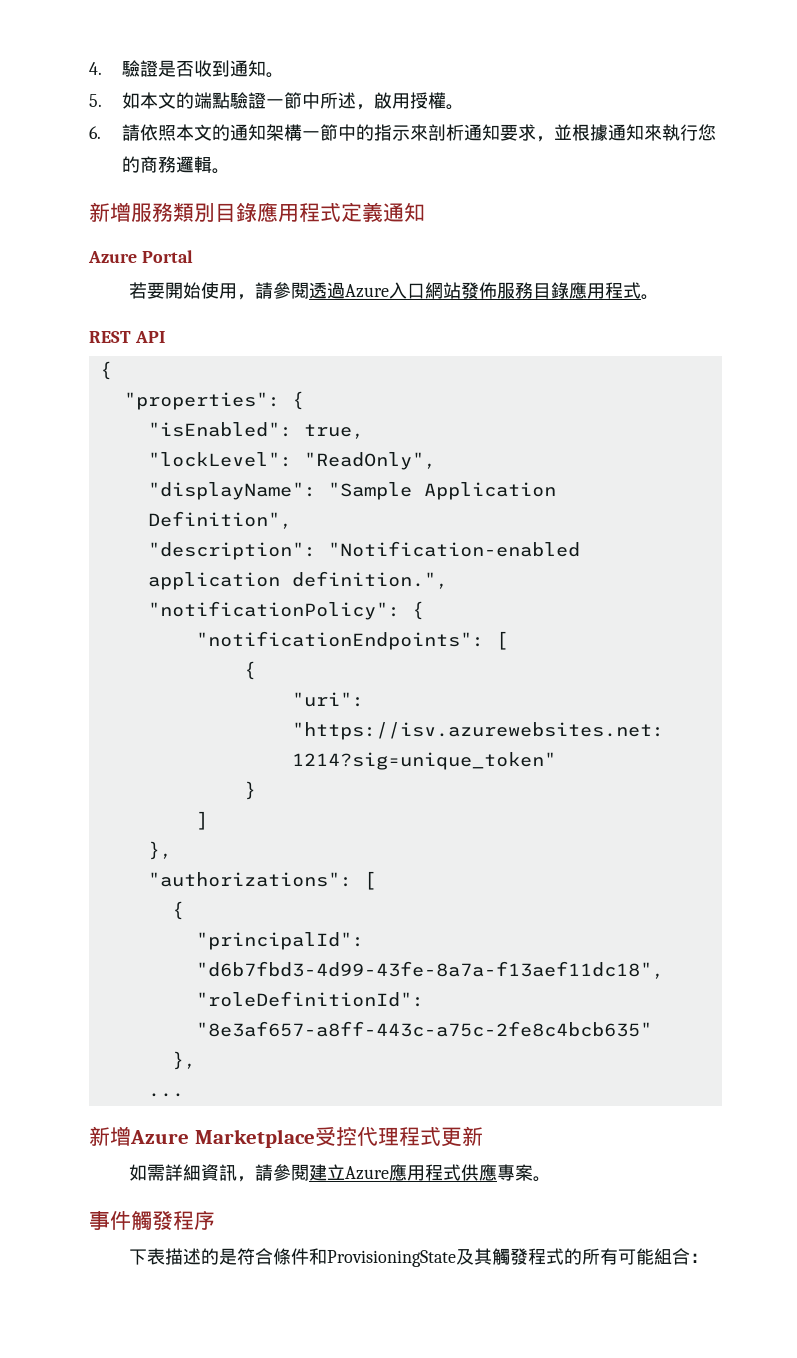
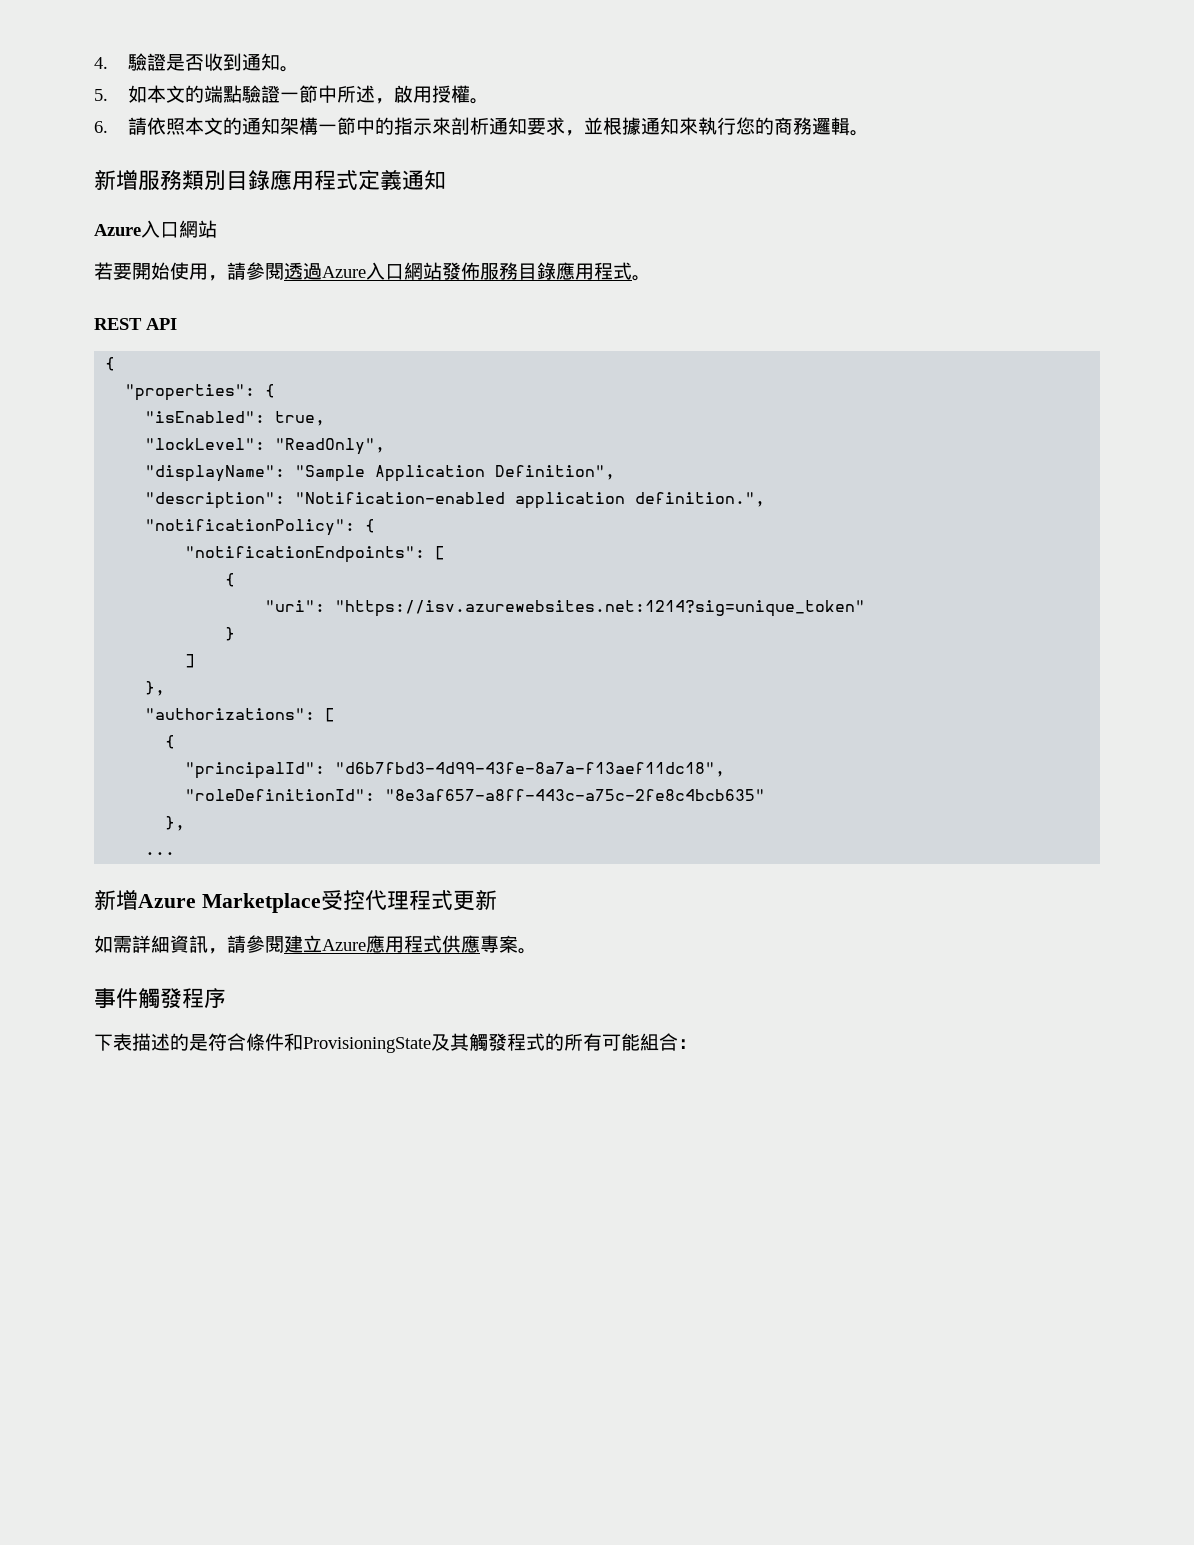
  新增服務類別目錄應用程式定義通知
- Azure Portal
+ Azure入口網站

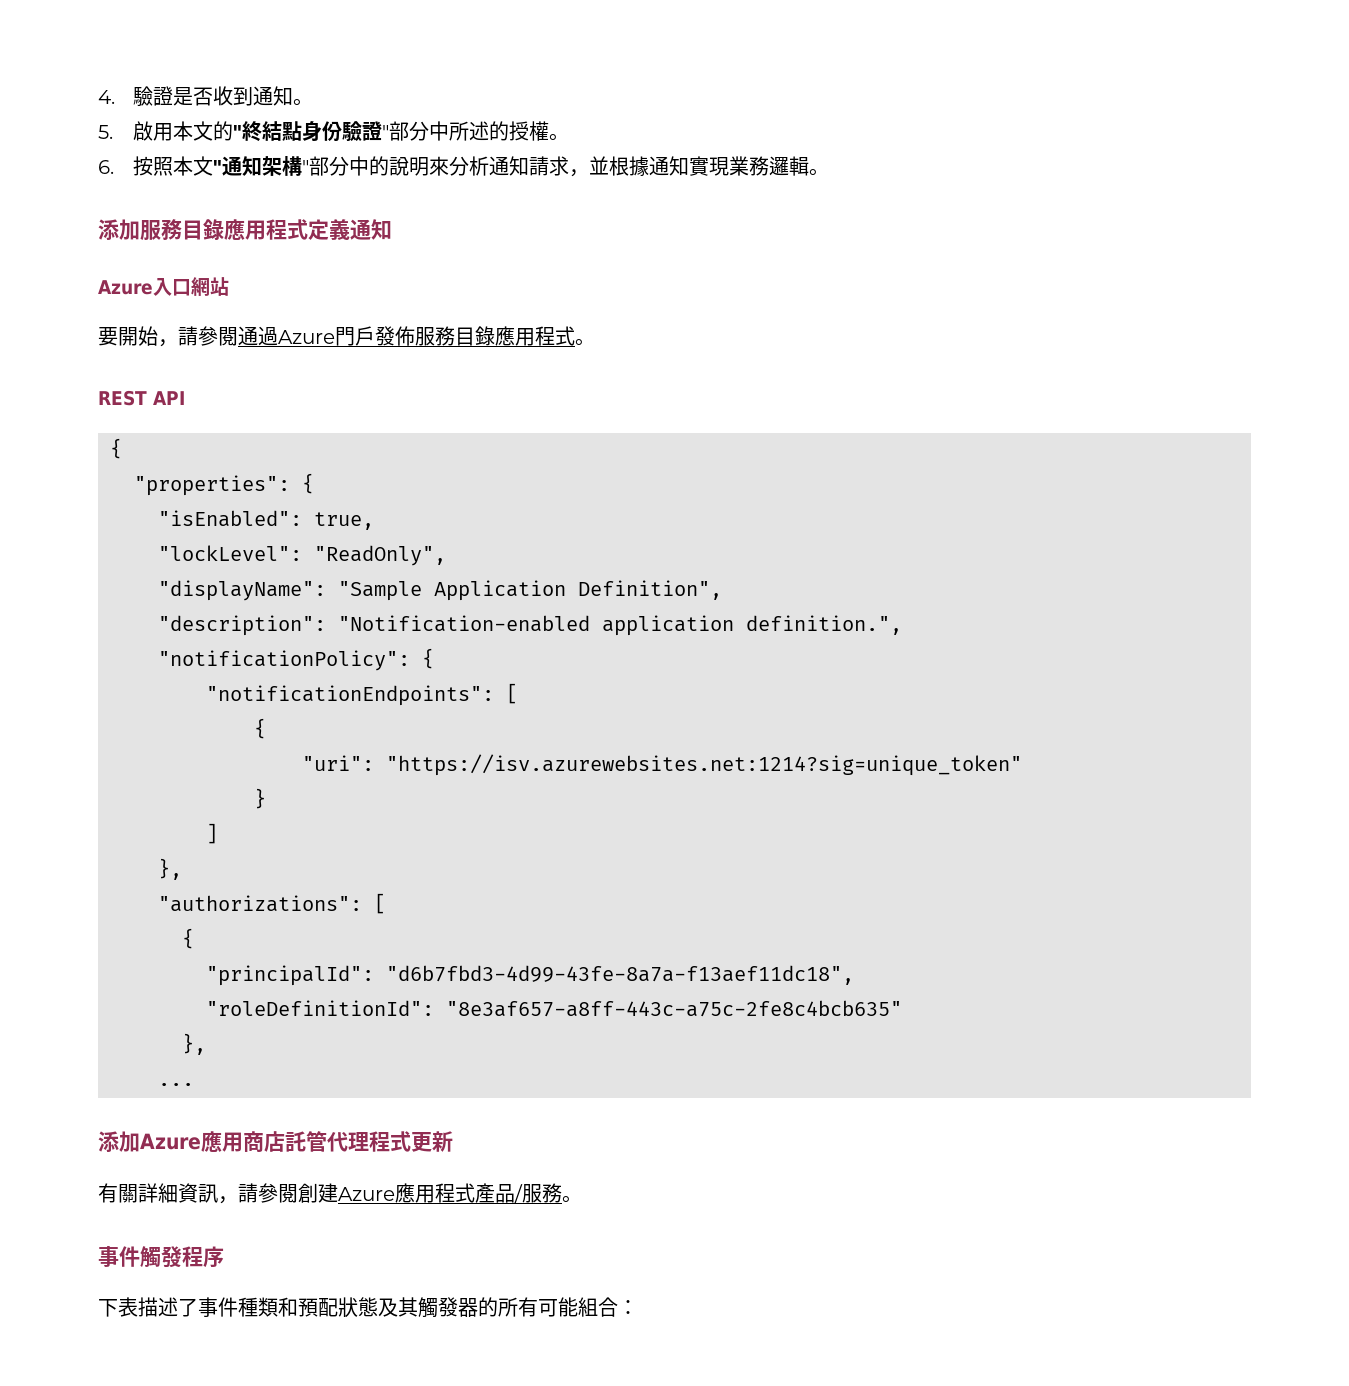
- 5.如本文的端點驗證一節中所述，啟用授權。
- 6.請依照本文的通知架構一節中的指示來剖析通知要求，並根據通知來執行您的商務邏輯。
+ 5.啟用本文的"終結點身份驗證"部分中所述的授權。
+ 6.按照本文"通知架構"部分中的說明來分析通知請求，並根據通知實現業務邏輯。
- 新增服務類別目錄應用程式定義通知
+ 添加服務目錄應用程式定義通知
- 若要開始使用，請參閱透過Azure入口網站發佈服務目錄應用程式。
+ 要開始，請參閱通過Azure門戶發佈服務目錄應用程式。
- 新增Azure Marketplace受控代理程式更新
+ 添加Azure應用商店託管代理程式更新
- 如需詳細資訊，請參閱建立Azure應用程式供應專案。
+ 有關詳細資訊，請參閱創建Azure應用程式產品/服務。
- 下表描述的是符合條件和ProvisioningState及其觸發程式的所有可能組合：
+ 下表描述了事件種類和預配狀態及其觸發器的所有可能組合：

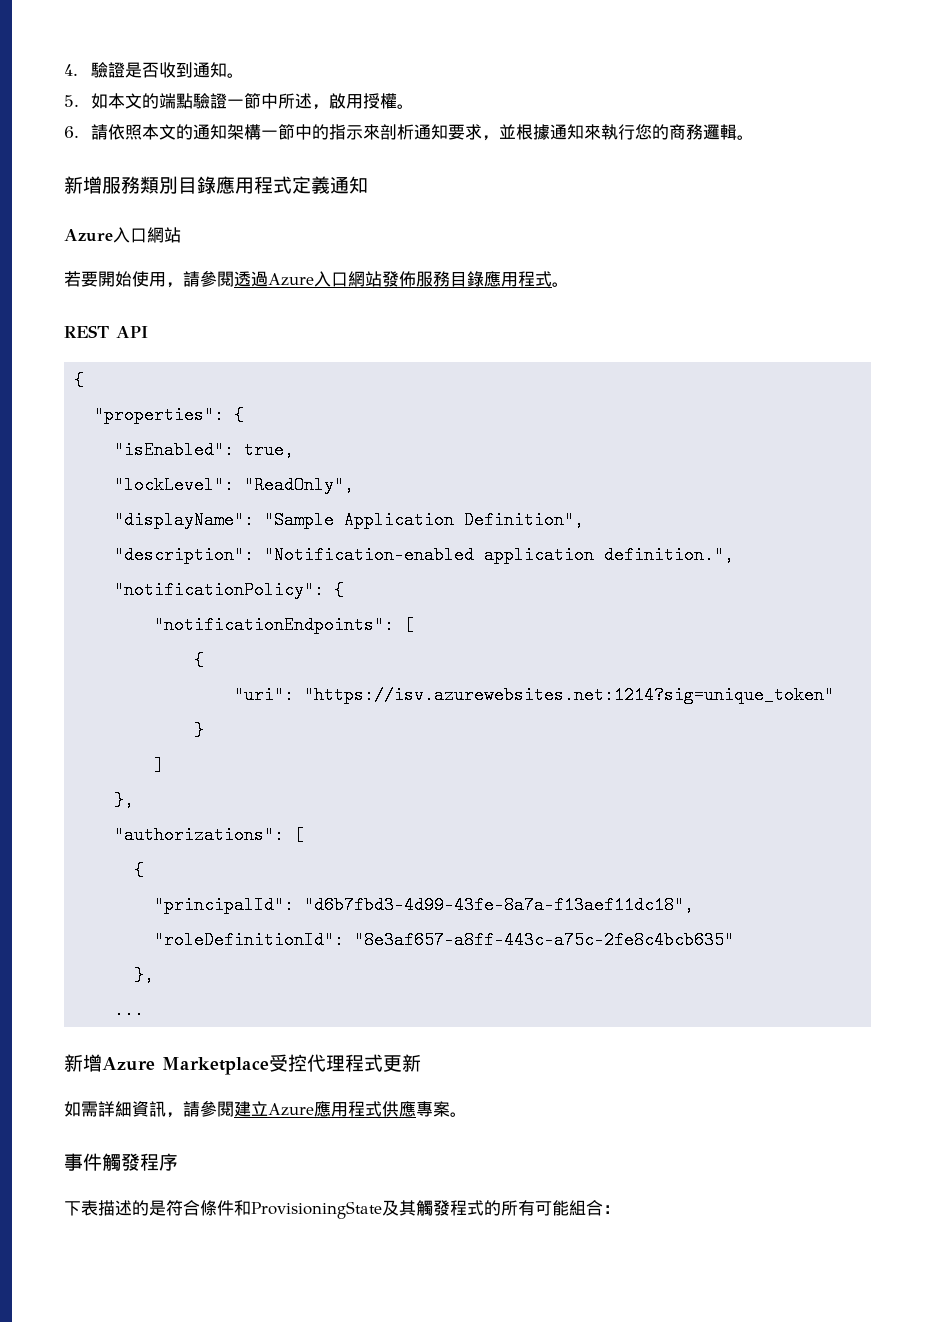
- 5.啟用本文的"終結點身份驗證"部分中所述的授權。
- 6.按照本文"通知架構"部分中的說明來分析通知請求，並根據通知實現業務邏輯。
+ 5.如本文的端點驗證一節中所述，啟用授權。
+ 6.請依照本文的通知架構一節中的指示來剖析通知要求，並根據通知來執行您的商務邏輯。
- 添加服務目錄應用程式定義通知
+ 新增服務類別目錄應用程式定義通知
- 要開始，請參閱通過Azure門戶發佈服務目錄應用程式。
+ 若要開始使用，請參閱透過Azure入口網站發佈服務目錄應用程式。
- 添加Azure應用商店託管代理程式更新
+ 新增Azure Marketplace受控代理程式更新
- 有關詳細資訊，請參閱創建Azure應用程式產品/服務。
+ 如需詳細資訊，請參閱建立Azure應用程式供應專案。
- 下表描述了事件種類和預配狀態及其觸發器的所有可能組合：
+ 下表描述的是符合條件和ProvisioningState及其觸發程式的所有可能組合：

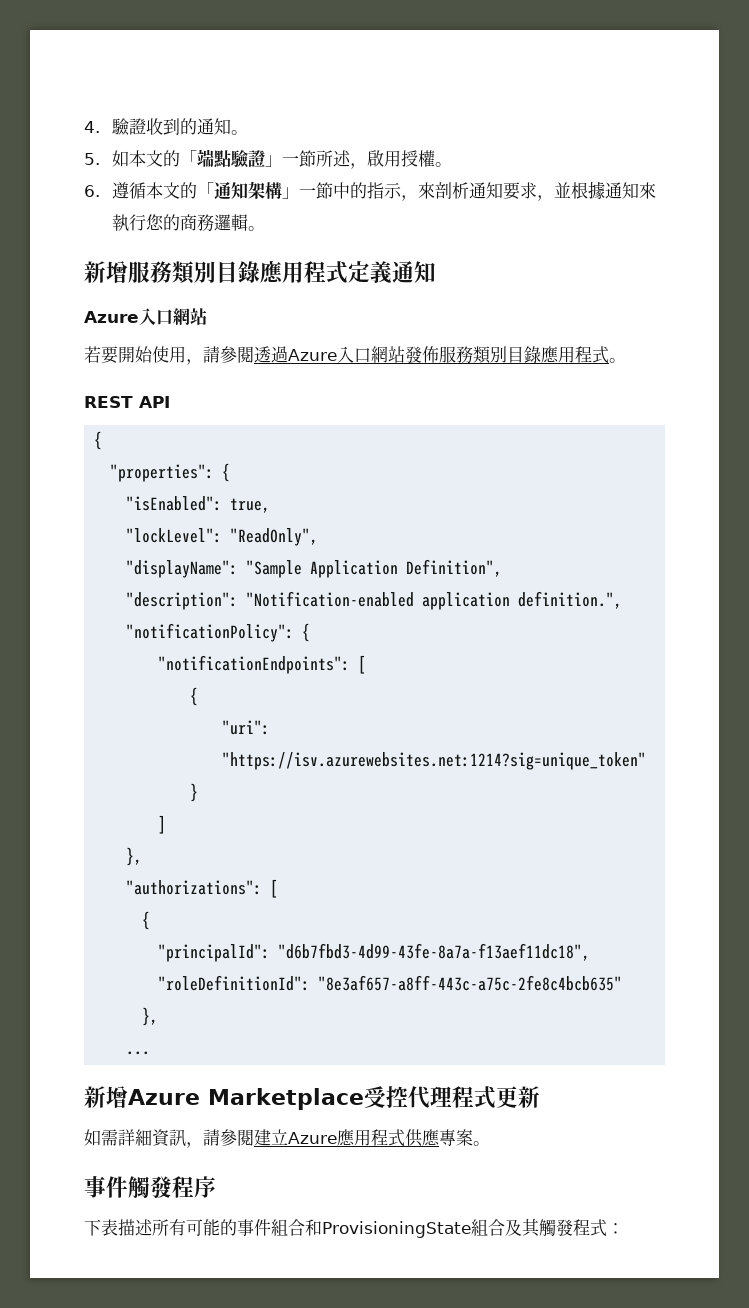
- 4.驗證是否收到通知。
+ 4.驗證收到的通知。
- 5.如本文的端點驗證一節中所述，啟用授權。
+ 5.如本文的「端點驗證」一節所述，啟用授權。
- 6.請依照本文的通知架構一節中的指示來剖析通知要求，並根據通知來執行您的商務邏輯。
+ 6.遵循本文的「通知架構」一節中的指示，來剖析通知要求，並根據通知來執行您的商務邏輯。
- 若要開始使用，請參閱透過Azure入口網站發佈服務目錄應用程式。
+ 若要開始使用，請參閱透過Azure入口網站發佈服務類別目錄應用程式。
- 下表描述的是符合條件和ProvisioningState及其觸發程式的所有可能組合：
+ 下表描述所有可能的事件組合和ProvisioningState組合及其觸發程式：

